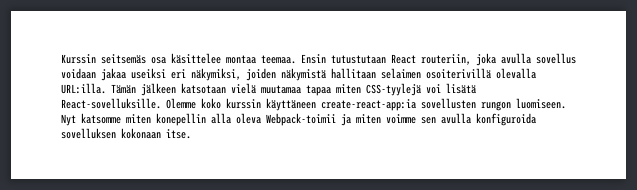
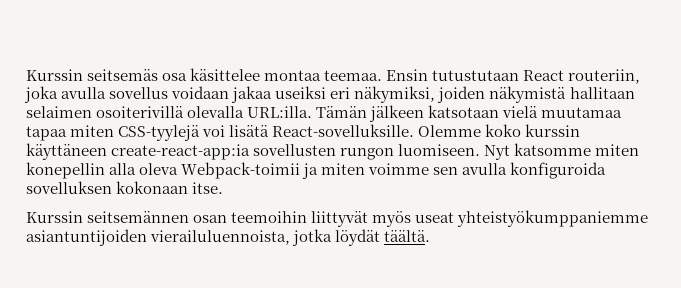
+ Kurssin seitsemännen osan teemoihin liittyvät myös useat yhteistyökumppaniemme asiantuntijoiden vierailuluennoista, jotka löydät täältä.

